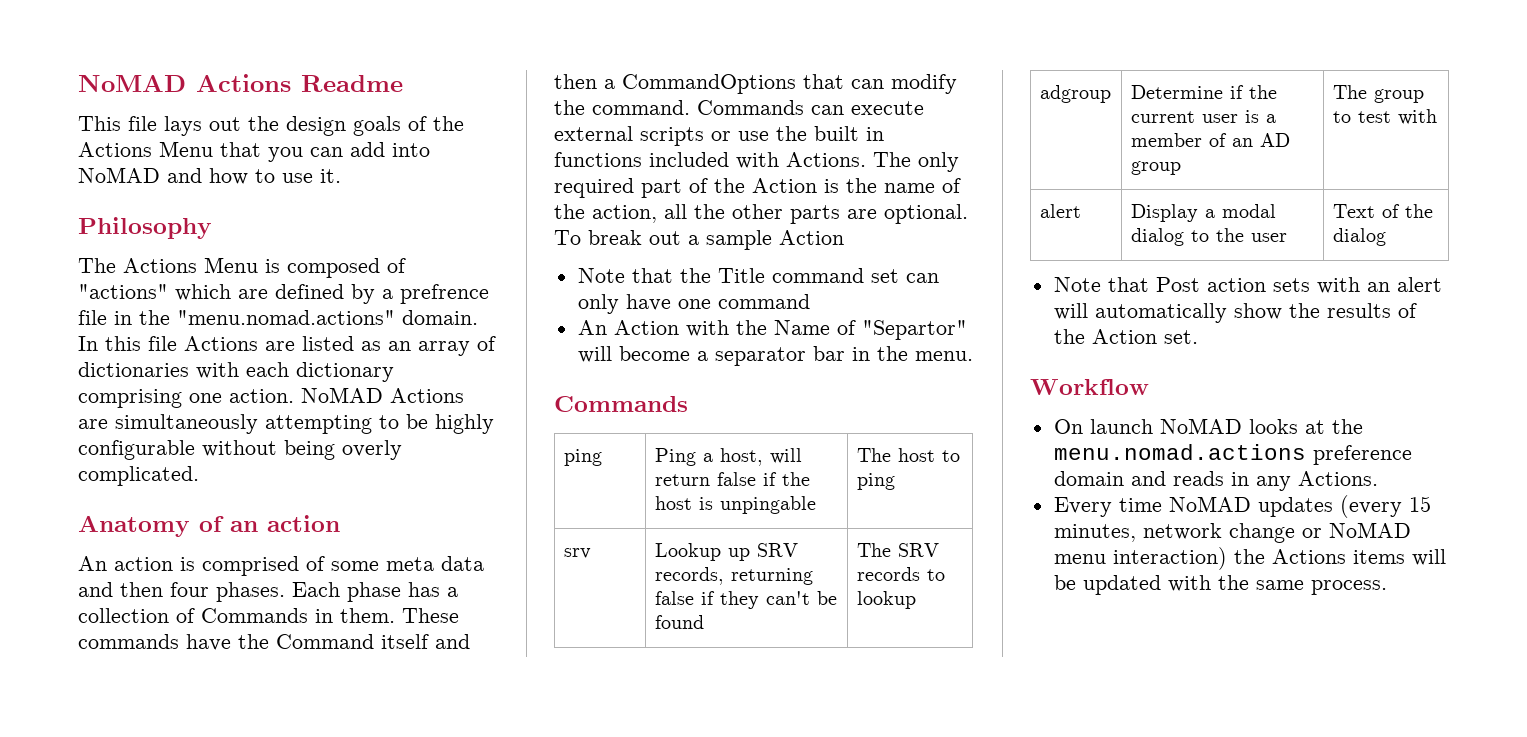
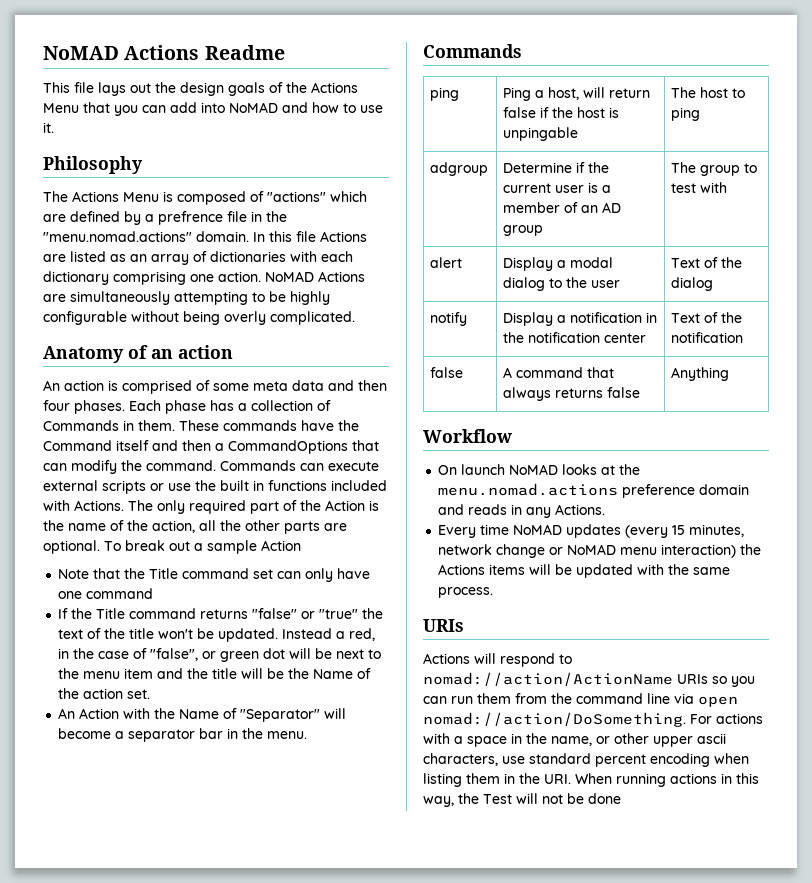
+ If the Title command returns "false" or "true" the text of the title won't be updated. Instead a red, in the case of "false", or green dot will be next to the menu item and the title will be the Name of the action set.
- An Action with the Name of "Separtor" will become a separator bar in the menu.
+ An Action with the Name of "Separator" will become a separator bar in the menu.
- srv | Lookup up SRV records, returning false if they can't be found | The SRV records to lookup
- Note that Post action sets with an alert will automatically show the results of the Action set.
+ notify | Display a notification in the notification center | Text of the notification
+ false | A command that always returns false | Anything
  Every time NoMAD updates (every 15 minutes, network change or NoMAD menu interaction) the Actions items will be updated with the same process.
+ URIs
+ Actions will respond to nomad://action/ActionName URIs so you can run them from the command line via open nomad://action/DoSomething. For actions with a space in the name, or other upper ascii characters, use standard percent encoding when listing them in the URI. When running actions in this way, the Test will not be done

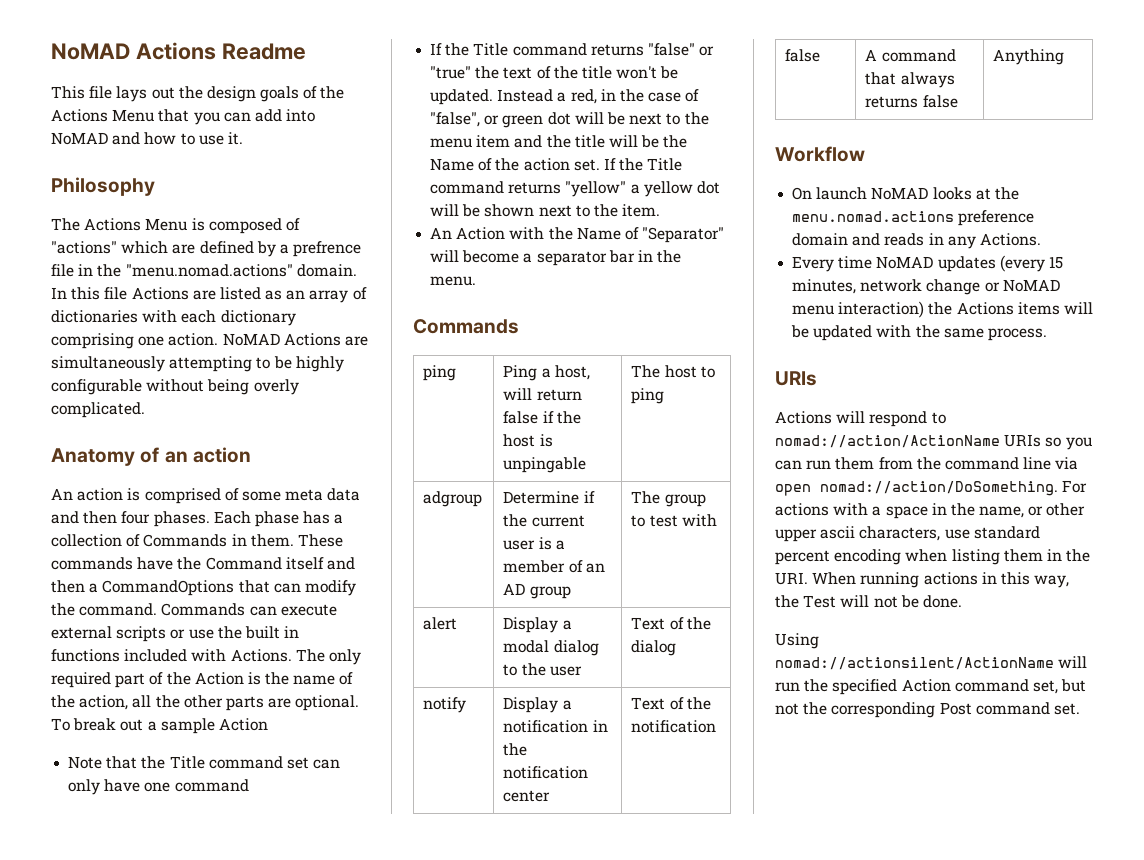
+ If the Title command returns "yellow" a yellow dot will be shown next to the item.
- For actions with a space in the name, or other upper ascii characters, use standard percent encoding when listing them in the URI. When running actions in this way, the Test will not be done
+ For actions with a space in the name, or other upper ascii characters, use standard percent encoding when listing them in the URI. When running actions in this way, the Test will not be done.
+ Using nomad://actionsilent/ActionName will run the specified Action command set, but not the corresponding Post command set.

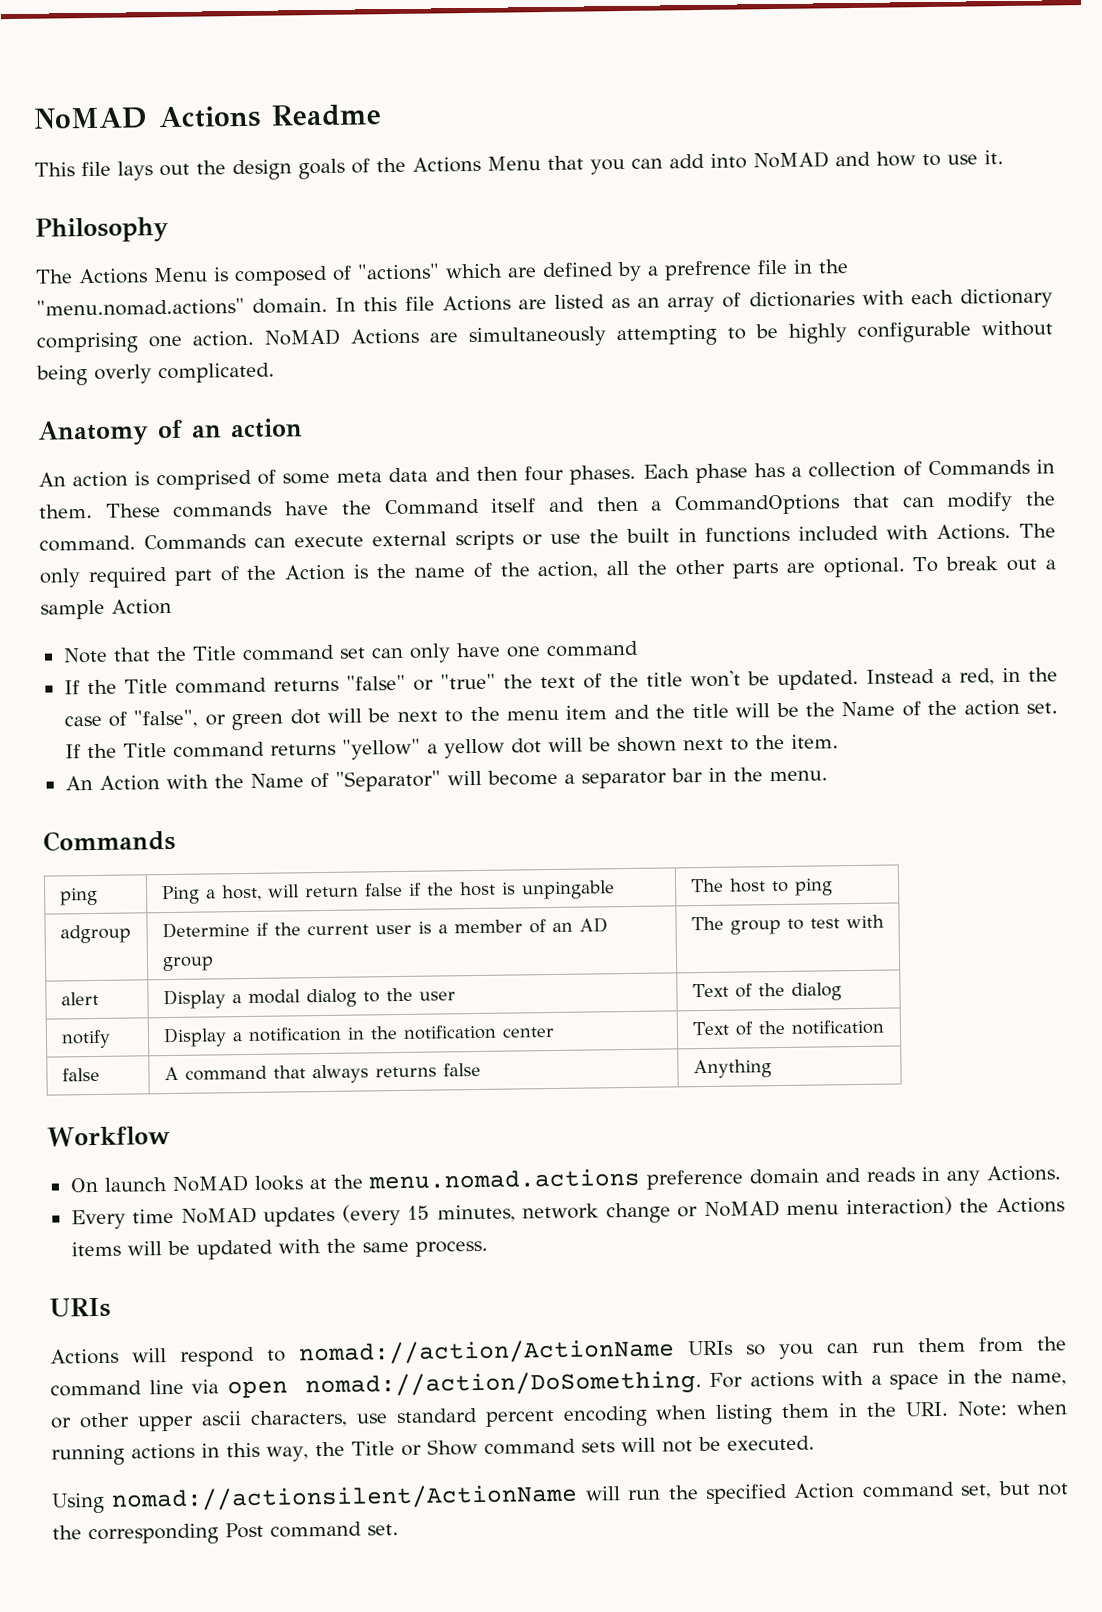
- For actions with a space in the name, or other upper ascii characters, use standard percent encoding when listing them in the URI. When running actions in this way, the Test will not be done.
+ For actions with a space in the name, or other upper ascii characters, use standard percent encoding when listing them in the URI. Note: when running actions in this way, the Title or Show command sets will not be executed.

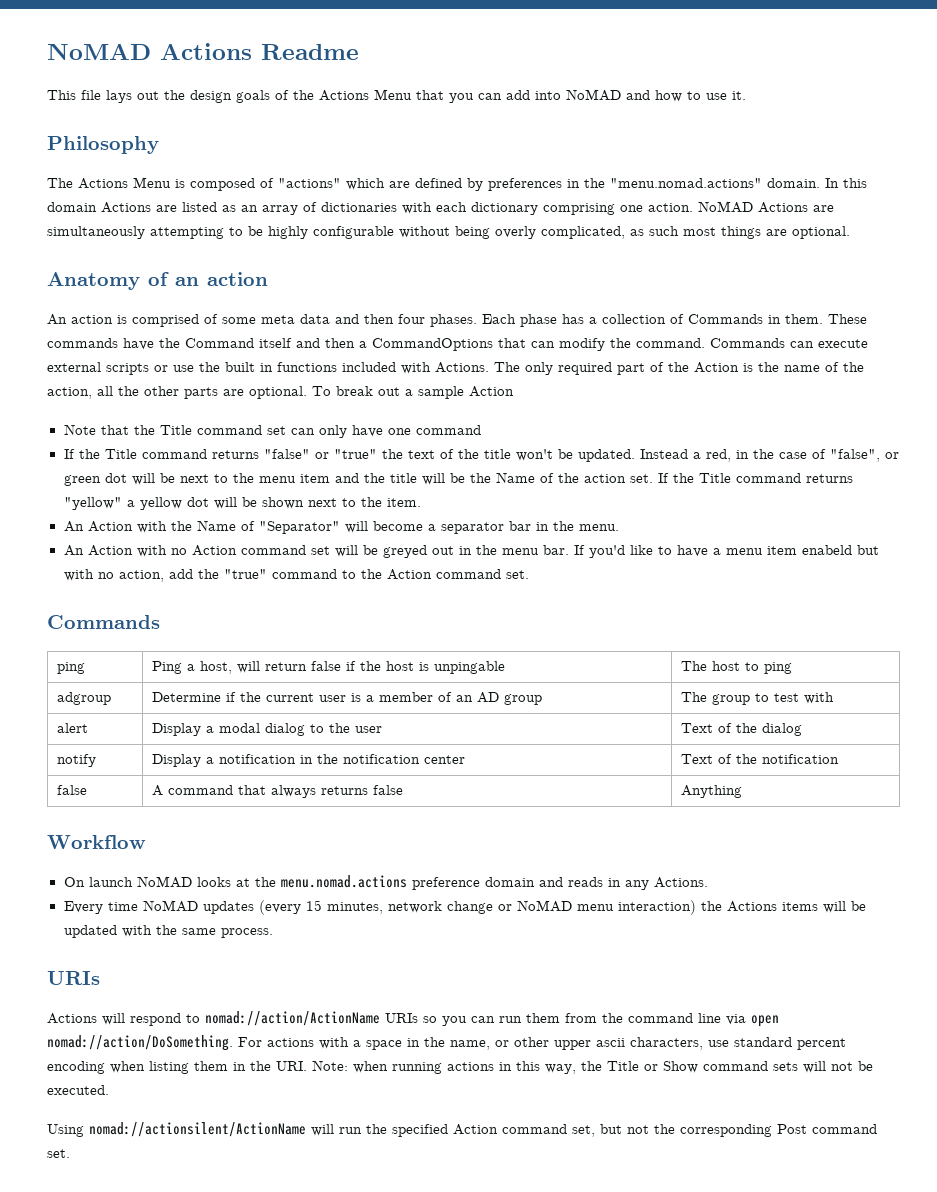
- The Actions Menu is composed of "actions" which are defined by a prefrence file in the "menu.nomad.actions" domain.
+ The Actions Menu is composed of "actions" which are defined by preferences in the "menu.nomad.actions" domain.
- In this file Actions are listed as an array of dictionaries with each dictionary comprising one action.
+ In this domain Actions are listed as an array of dictionaries with each dictionary comprising one action.
- NoMAD Actions are simultaneously attempting to be highly configurable without being overly complicated.
+ NoMAD Actions are simultaneously attempting to be highly configurable without being overly complicated, as such most things are optional.
+ An Action with no Action command set will be greyed out in the menu bar. If you'd like to have a menu item enabeld but with no action, add the "true" command to the Action command set.

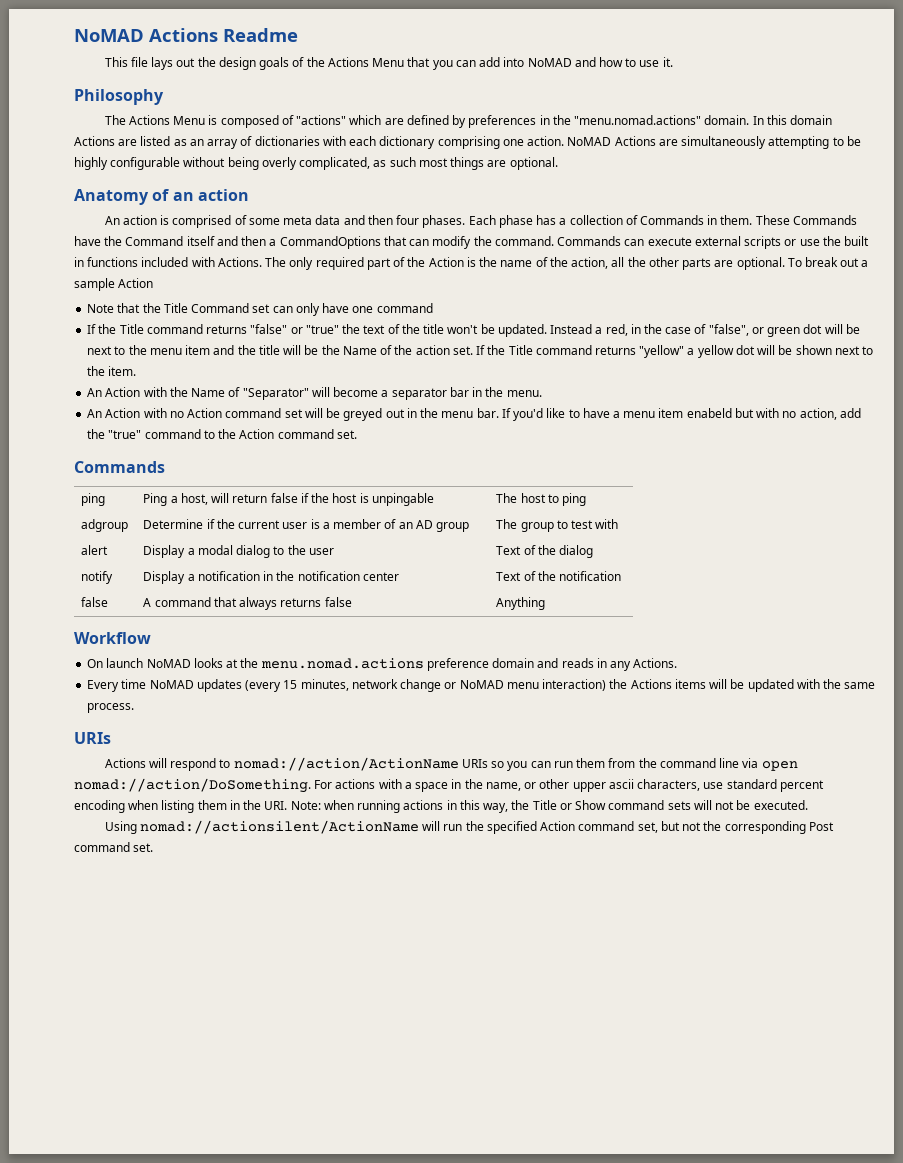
- These commands have the Command itself and then a CommandOptions that can modify the command.
+ These Commands have the Command itself and then a CommandOptions that can modify the command.
- Note that the Title command set can only have one command
+ Note that the Title Command set can only have one command

